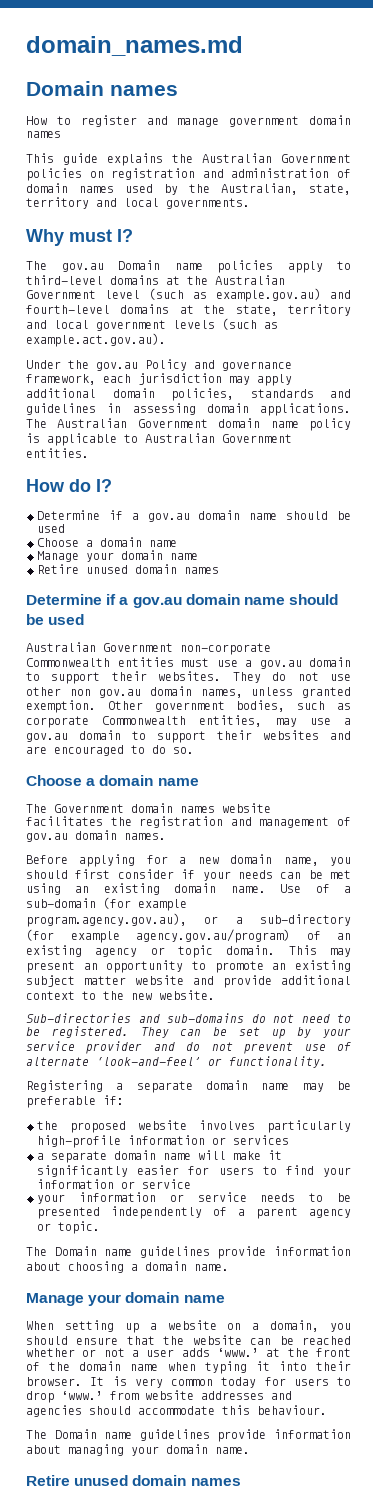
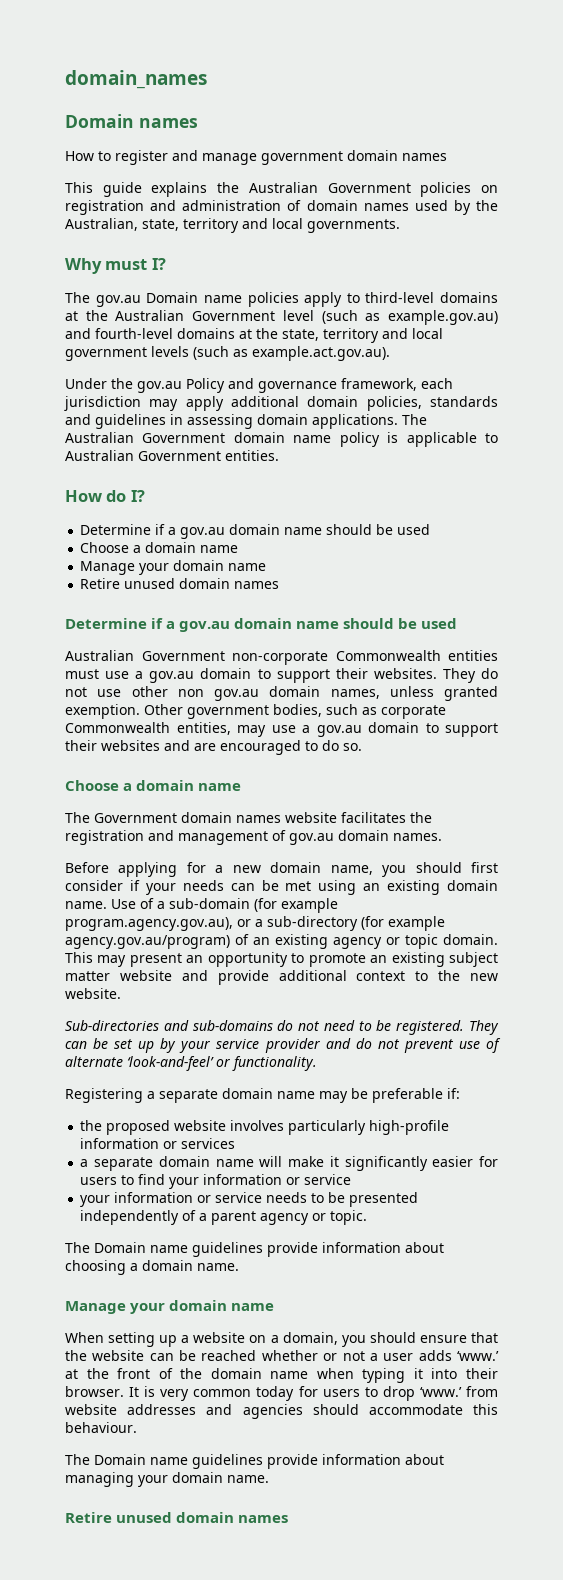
- domain_names.md
+ domain_names

